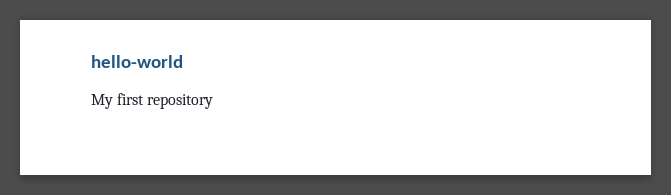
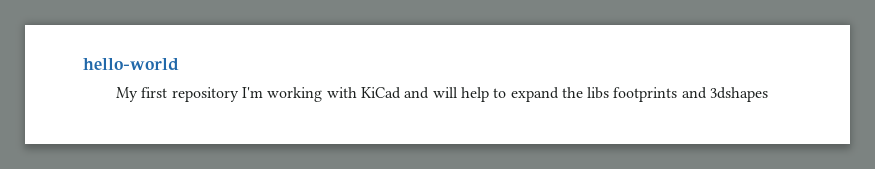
- My first repository
+ My first repository I'm working with KiCad and will help to expand the libs footprints and 3dshapes

